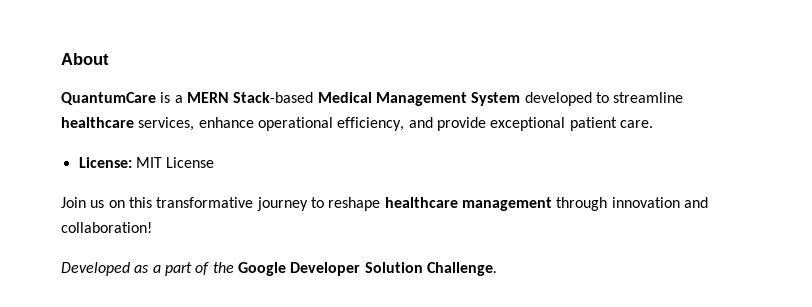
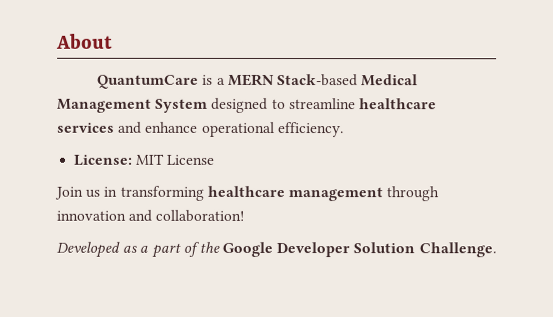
- QuantumCare is a MERN Stack-based Medical Management System developed to streamline healthcare services, enhance operational efficiency, and provide exceptional patient care.
+ QuantumCare is a MERN Stack-based Medical Management System designed to streamline healthcare services and enhance operational efficiency.
- Join us on this transformative journey to reshape healthcare management through innovation and collaboration!
+ Join us in transforming healthcare management through innovation and collaboration!

